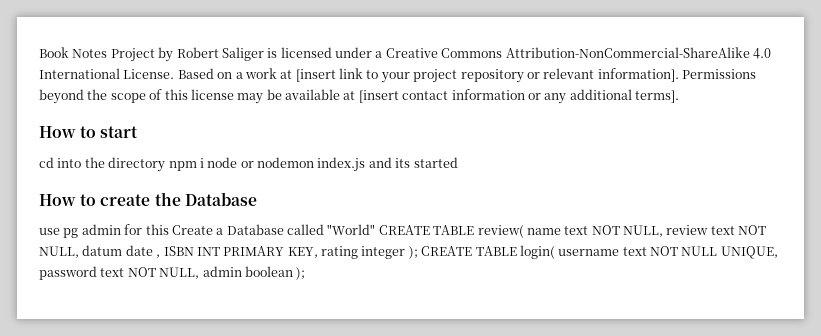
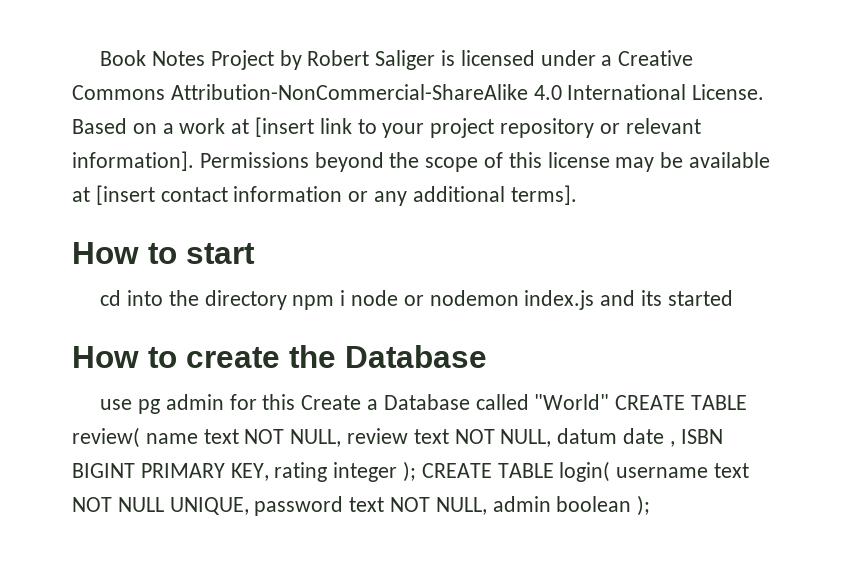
- use pg admin for this Create a Database called "World" CREATE TABLE review( name text NOT NULL, review text NOT NULL, datum date , ISBN INT PRIMARY KEY, rating integer ); CREATE TABLE login( username text NOT NULL UNIQUE, password text NOT NULL, admin boolean );
+ use pg admin for this Create a Database called "World" CREATE TABLE review( name text NOT NULL, review text NOT NULL, datum date , ISBN BIGINT PRIMARY KEY, rating integer ); CREATE TABLE login( username text NOT NULL UNIQUE, password text NOT NULL, admin boolean );

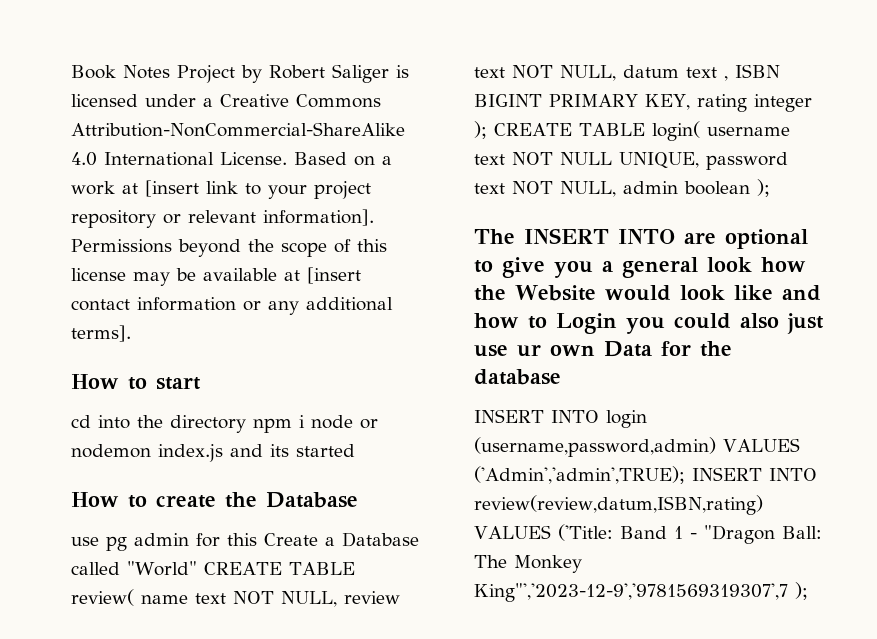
- use pg admin for this Create a Database called "World" CREATE TABLE review( name text NOT NULL, review text NOT NULL, datum date , ISBN BIGINT PRIMARY KEY, rating integer ); CREATE TABLE login( username text NOT NULL UNIQUE, password text NOT NULL, admin boolean );
+ use pg admin for this Create a Database called "World" CREATE TABLE review( name text NOT NULL, review text NOT NULL, datum text , ISBN BIGINT PRIMARY KEY, rating integer ); CREATE TABLE login( username text NOT NULL UNIQUE, password text NOT NULL, admin boolean );
+ The INSERT INTO are optional to give you a general look how the Website would look like and how to Login you could also just use ur own Data for the database
+ INSERT INTO login (username,password,admin) VALUES ('Admin','admin',TRUE); INSERT INTO review(review,datum,ISBN,rating) VALUES ('Title: Band 1 - "Dragon Ball: The Monkey King"','2023-12-9','9781569319307',7 );

